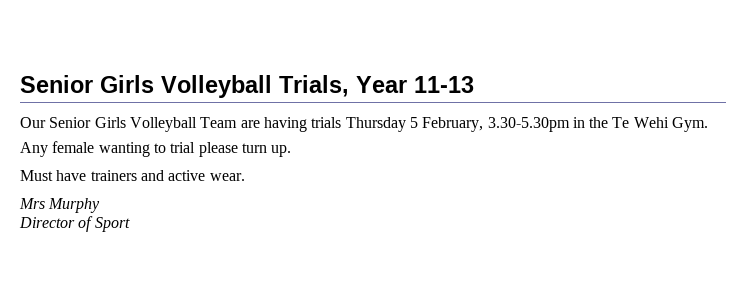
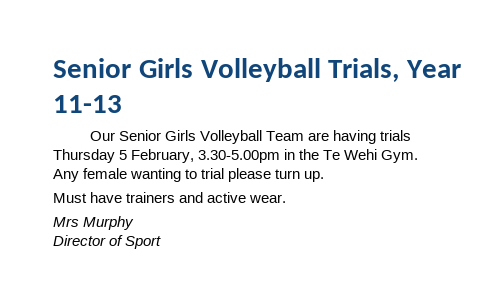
- Our Senior Girls Volleyball Team are having trials Thursday 5 February, 3.30-5.30pm in the Te Wehi Gym.
+ Our Senior Girls Volleyball Team are having trials Thursday 5 February, 3.30-5.00pm in the Te Wehi Gym.

